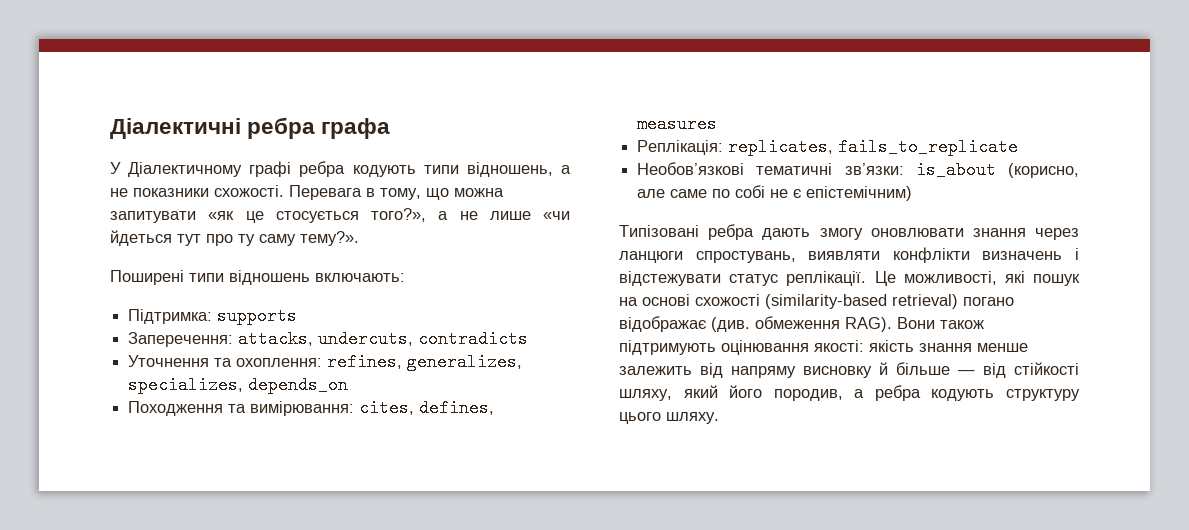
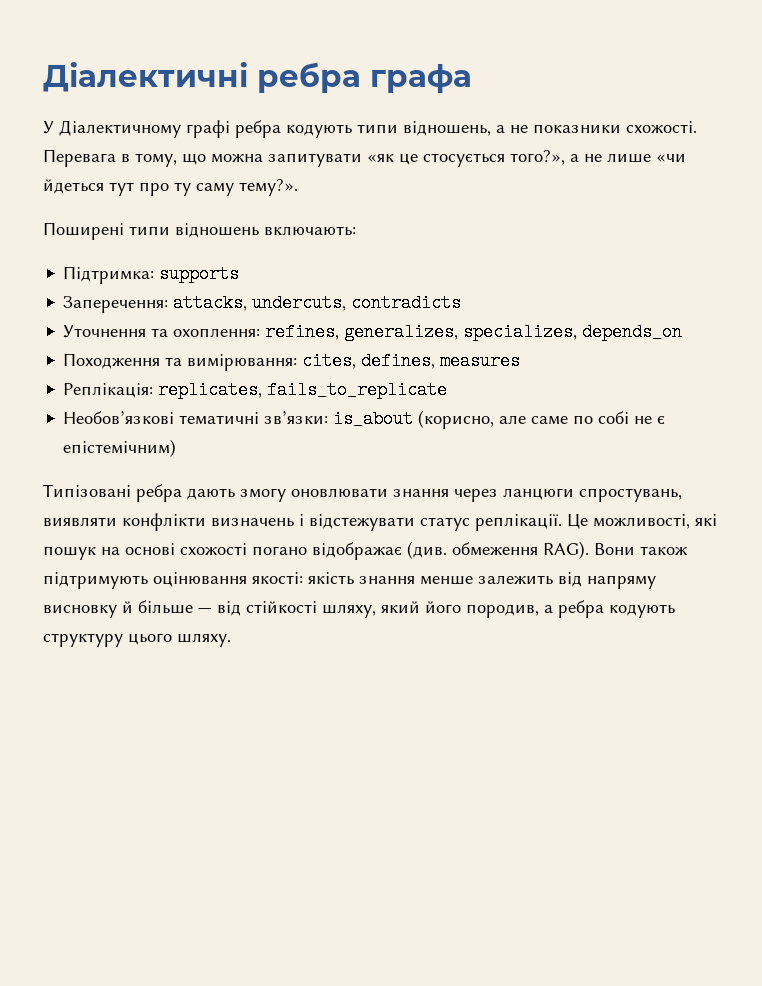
- Це можливості, які пошук на основі схожості (similarity-based retrieval) погано відображає (див. обмеження RAG).
+ Це можливості, які пошук на основі схожості погано відображає (див. обмеження RAG).

